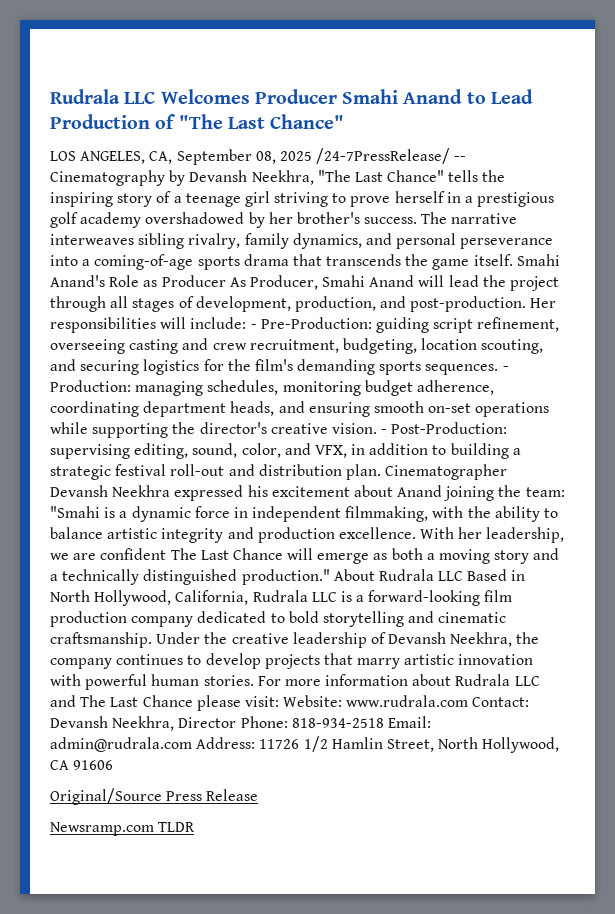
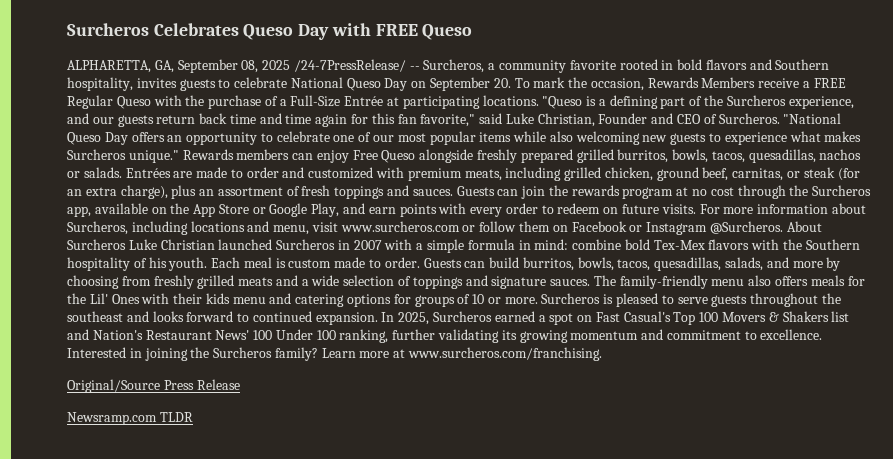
- Rudrala LLC Welcomes Producer Smahi Anand to Lead Production of "The Last Chance"
- LOS ANGELES, CA, September 08, 2025 /24-7PressRelease/ -- Cinematography by Devansh Neekhra, "The Last Chance" tells the inspiring story of a teenage girl striving to prove herself in a prestigious golf academy overshadowed by her brother's success. The narrative interweaves sibling rivalry, family dynamics, and personal perseverance into a coming‑of‑age sports drama that transcends the game itself. Smahi Anand's Role as Producer As Producer, Smahi Anand will lead the project through all stages of development, production, and post-production. Her responsibilities will include: - Pre‑Production: guiding script refinement, overseeing casting and crew recruitment, budgeting, location scouting, and securing logistics for the film's demanding sports sequences. - Production: managing schedules, monitoring budget adherence, coordinating department heads, and ensuring smooth on‑set operations while supporting the director's creative vision. - Post‑Production: supervising editing, sound, color, and VFX, in addition to building a strategic festival roll‑out and distribution plan. Cinematographer Devansh Neekhra expressed his excitement about Anand joining the team: "Smahi is a dynamic force in independent filmmaking, with the ability to balance artistic integrity and production excellence. With her leadership, we are confident The Last Chance will emerge as both a moving story and a technically distinguished production." About Rudrala LLC Based in North Hollywood, California, Rudrala LLC is a forward‑looking film production company dedicated to bold storytelling and cinematic craftsmanship. Under the creative leadership of Devansh Neekhra, the company continues to develop projects that marry artistic innovation with powerful human stories. For more information about Rudrala LLC and The Last Chance please visit: Website: www.rudrala.com Contact: Devansh Neekhra, Director Phone: 818‑934‑2518 Email: admin@rudrala.com Address: 11726 1/2 Hamlin Street, North Hollywood, CA 91606
+ Surcheros Celebrates Queso Day with FREE Queso
+ ALPHARETTA, GA, September 08, 2025 /24-7PressRelease/ -- Surcheros, a community favorite rooted in bold flavors and Southern hospitality, invites guests to celebrate National Queso Day on September 20. To mark the occasion, Rewards Members receive a FREE Regular Queso with the purchase of a Full-Size Entrée at participating locations. "Queso is a defining part of the Surcheros experience, and our guests return back time and time again for this fan favorite," said Luke Christian, Founder and CEO of Surcheros. "National Queso Day offers an opportunity to celebrate one of our most popular items while also welcoming new guests to experience what makes Surcheros unique." Rewards members can enjoy Free Queso alongside freshly prepared grilled burritos, bowls, tacos, quesadillas, nachos or salads. Entrées are made to order and customized with premium meats, including grilled chicken, ground beef, carnitas, or steak (for an extra charge), plus an assortment of fresh toppings and sauces. Guests can join the rewards program at no cost through the Surcheros app, available on the App Store or Google Play, and earn points with every order to redeem on future visits. For more information about Surcheros, including locations and menu, visit www.surcheros.com or follow them on Facebook or Instagram @Surcheros. About Surcheros Luke Christian launched Surcheros in 2007 with a simple formula in mind: combine bold Tex-Mex flavors with the Southern hospitality of his youth. Each meal is custom made to order. Guests can build burritos, bowls, tacos, quesadillas, salads, and more by choosing from freshly grilled meats and a wide selection of toppings and signature sauces. The family-friendly menu also offers meals for the Lil' Ones with their kids menu and catering options for groups of 10 or more. Surcheros is pleased to serve guests throughout the southeast and looks forward to continued expansion. In 2025, Surcheros earned a spot on Fast Casual's Top 100 Movers & Shakers list and Nation's Restaurant News' 100 Under 100 ranking, further validating its growing momentum and commitment to excellence. Interested in joining the Surcheros family? Learn more at www.surcheros.com/franchising.

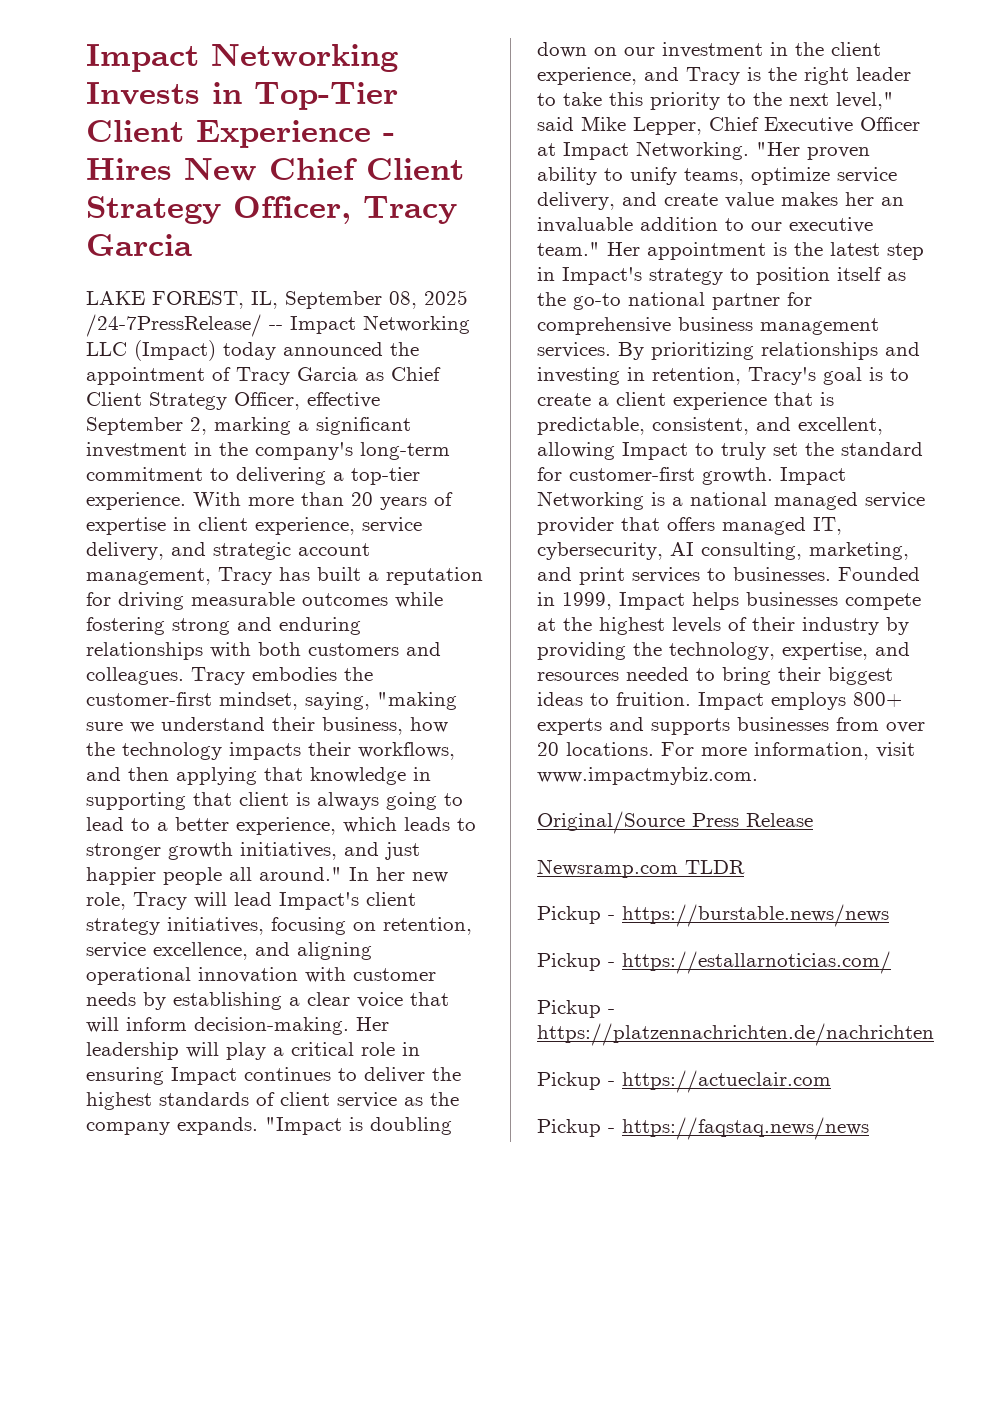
- Surcheros Celebrates Queso Day with FREE Queso
- ALPHARETTA, GA, September 08, 2025 /24-7PressRelease/ -- Surcheros, a community favorite rooted in bold flavors and Southern hospitality, invites guests to celebrate National Queso Day on September 20. To mark the occasion, Rewards Members receive a FREE Regular Queso with the purchase of a Full-Size Entrée at participating locations. "Queso is a defining part of the Surcheros experience, and our guests return back time and time again for this fan favorite," said Luke Christian, Founder and CEO of Surcheros. "National Queso Day offers an opportunity to celebrate one of our most popular items while also welcoming new guests to experience what makes Surcheros unique." Rewards members can enjoy Free Queso alongside freshly prepared grilled burritos, bowls, tacos, quesadillas, nachos or salads. Entrées are made to order and customized with premium meats, including grilled chicken, ground beef, carnitas, or steak (for an extra charge), plus an assortment of fresh toppings and sauces. Guests can join the rewards program at no cost through the Surcheros app, available on the App Store or Google Play, and earn points with every order to redeem on future visits. For more information about Surcheros, including locations and menu, visit www.surcheros.com or follow them on Facebook or Instagram @Surcheros. About Surcheros Luke Christian launched Surcheros in 2007 with a simple formula in mind: combine bold Tex-Mex flavors with the Southern hospitality of his youth. Each meal is custom made to order. Guests can build burritos, bowls, tacos, quesadillas, salads, and more by choosing from freshly grilled meats and a wide selection of toppings and signature sauces. The family-friendly menu also offers meals for the Lil' Ones with their kids menu and catering options for groups of 10 or more. Surcheros is pleased to serve guests throughout the southeast and looks forward to continued expansion. In 2025, Surcheros earned a spot on Fast Casual's Top 100 Movers & Shakers list and Nation's Restaurant News' 100 Under 100 ranking, further validating its growing momentum and commitment to excellence. Interested in joining the Surcheros family? Learn more at www.surcheros.com/franchising.
+ Impact Networking Invests in Top-Tier Client Experience - Hires New Chief Client Strategy Officer, Tracy Garcia
+ LAKE FOREST, IL, September 08, 2025 /24-7PressRelease/ -- Impact Networking LLC (Impact) today announced the appointment of Tracy Garcia as Chief Client Strategy Officer, effective September 2, marking a significant investment in the company's long-term commitment to delivering a top-tier experience. With more than 20 years of expertise in client experience, service delivery, and strategic account management, Tracy has built a reputation for driving measurable outcomes while fostering strong and enduring relationships with both customers and colleagues. Tracy embodies the customer-first mindset, saying, "making sure we understand their business, how the technology impacts their workflows, and then applying that knowledge in supporting that client is always going to lead to a better experience, which leads to stronger growth initiatives, and just happier people all around." In her new role, Tracy will lead Impact's client strategy initiatives, focusing on retention, service excellence, and aligning operational innovation with customer needs by establishing a clear voice that will inform decision-making. Her leadership will play a critical role in ensuring Impact continues to deliver the highest standards of client service as the company expands. "Impact is doubling down on our investment in the client experience, and Tracy is the right leader to take this priority to the next level," said Mike Lepper, Chief Executive Officer at Impact Networking. "Her proven ability to unify teams, optimize service delivery, and create value makes her an invaluable addition to our executive team." Her appointment is the latest step in Impact's strategy to position itself as the go-to national partner for comprehensive business management services. By prioritizing relationships and investing in retention, Tracy's goal is to create a client experience that is predictable, consistent, and excellent, allowing Impact to truly set the standard for customer-first growth. Impact Networking is a national managed service provider that offers managed IT, cybersecurity, AI consulting, marketing, and print services to businesses. Founded in 1999, Impact helps businesses compete at the highest levels of their industry by providing the technology, expertise, and resources needed to bring their biggest ideas to fruition. Impact employs 800+ experts and supports businesses from over 20 locations. For more information, visit www.impactmybiz.com.
+ Pickup - https://burstable.news/news
+ Pickup - https://estallarnoticias.com/
+ Pickup - https://platzennachrichten.de/nachrichten
+ Pickup - https://actueclair.com
+ Pickup - https://faqstaq.news/news

